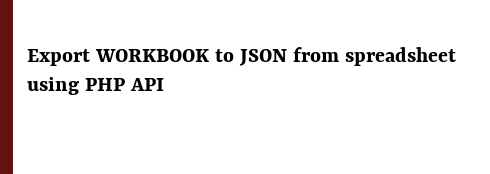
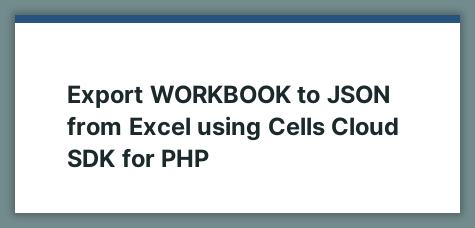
- Export WORKBOOK to JSON from spreadsheet using PHP API
+ Export WORKBOOK to JSON from Excel using Cells Cloud SDK for PHP

